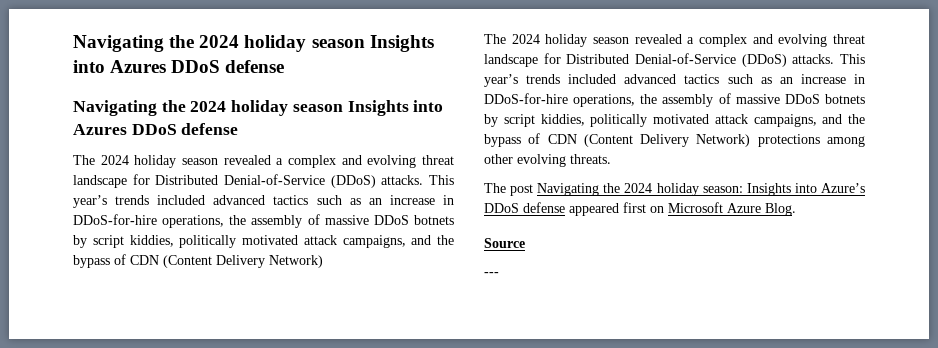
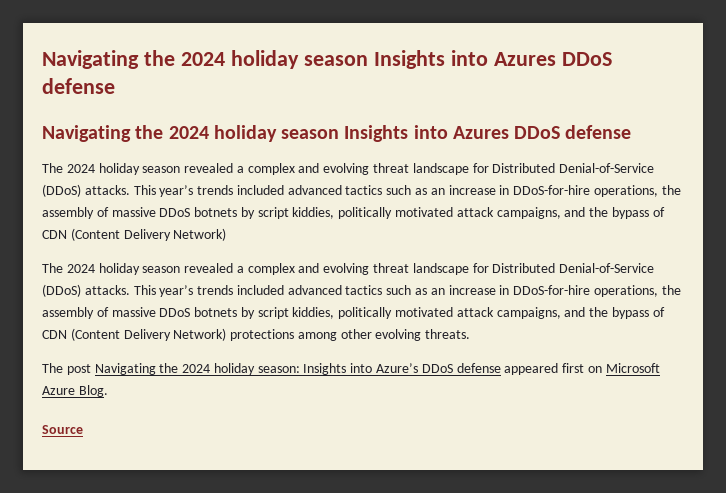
- ---

